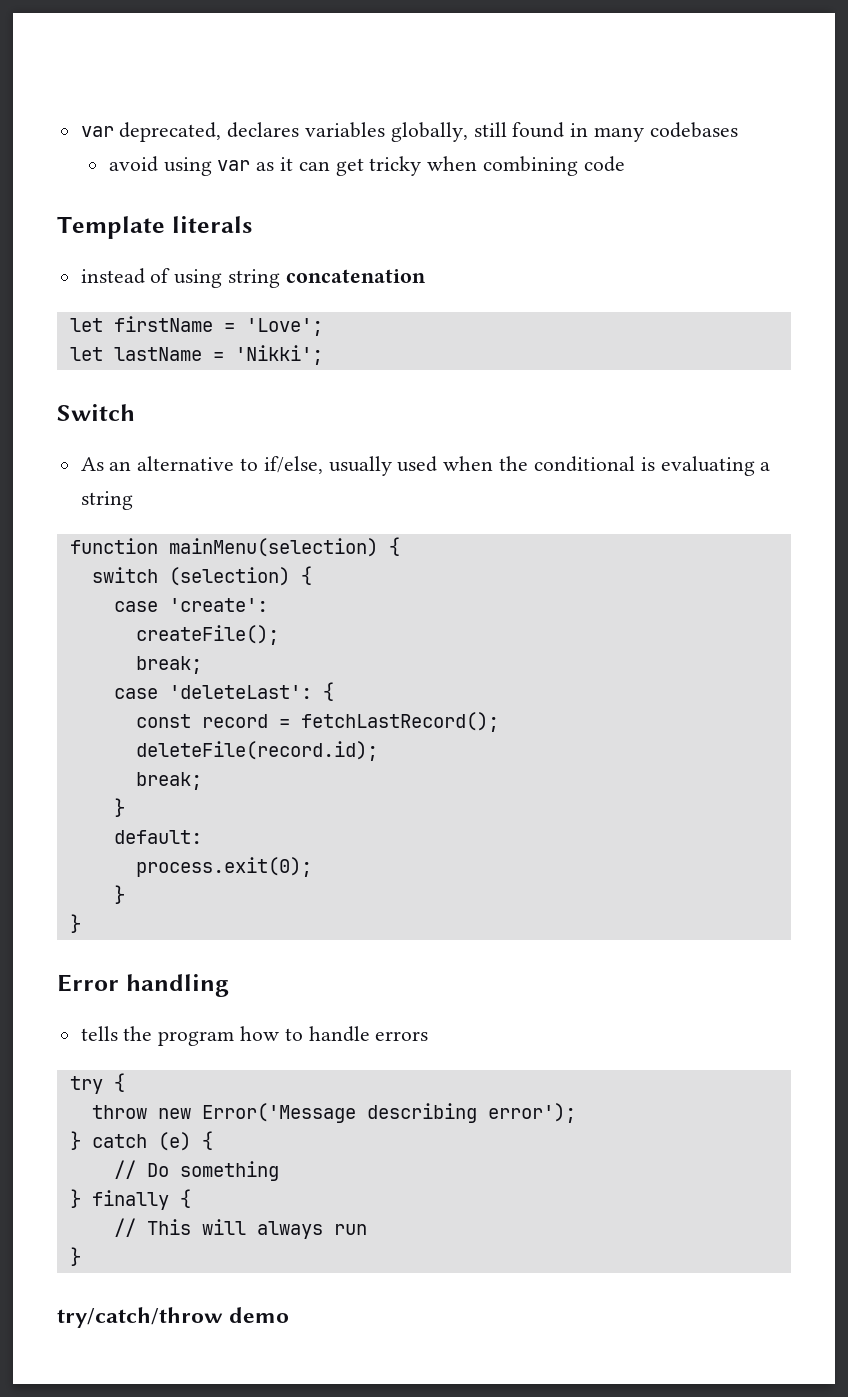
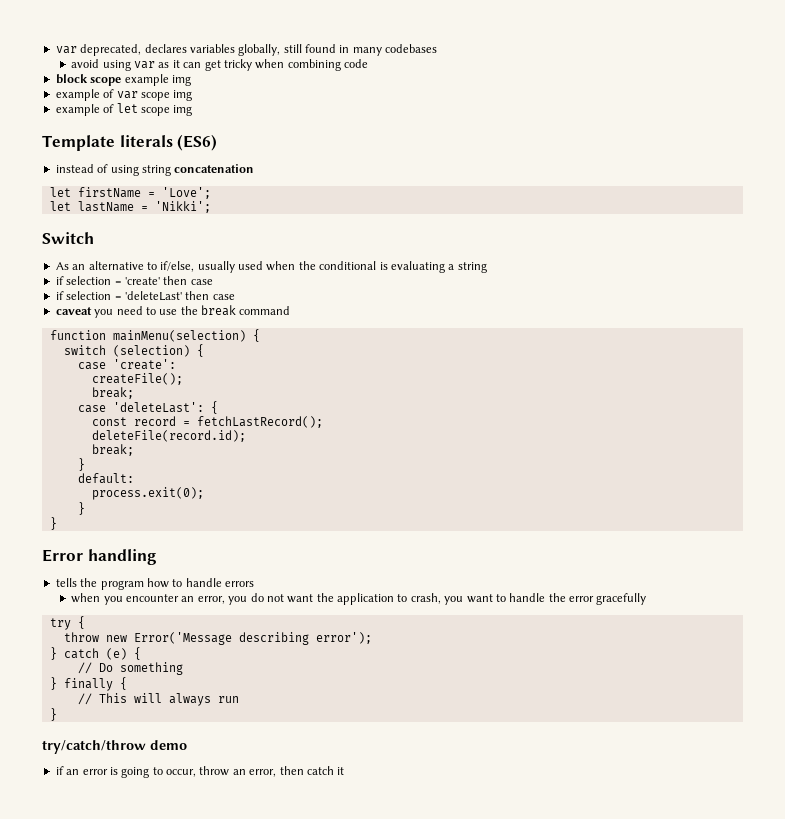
+ block scope example img
+ example of var scope img
+ example of let scope img
- Template literals
+ Template literals (ES6)
+ if selection = 'create' then case
+ if selection = 'deleteLast' then case
+ caveat you need to use the break command
+ when you encounter an error, you do not want the application to crash, you want to handle the error gracefully
+ if an error is going to occur, throw an error, then catch it

